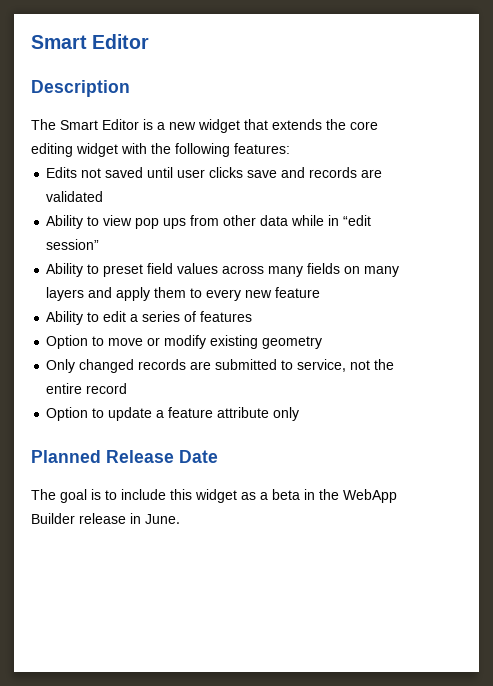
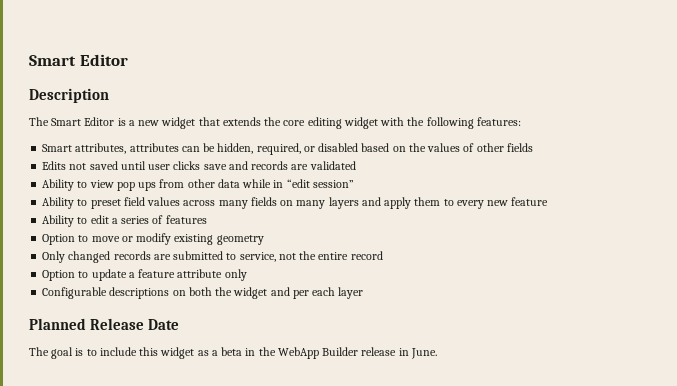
+ Smart attributes, attributes can be hidden, required, or disabled based on the values of other fields
+ Configurable descriptions on both the widget and per each layer

